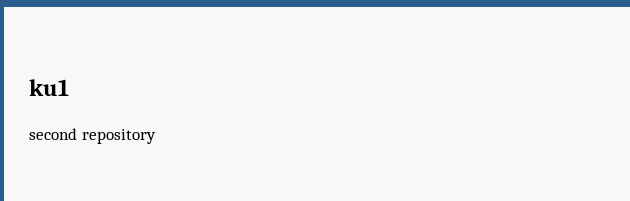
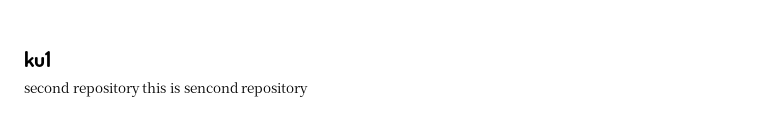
- second repository
+ second repository this is sencond repository

